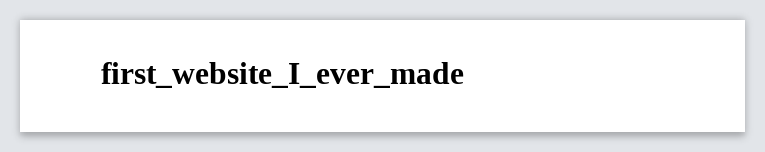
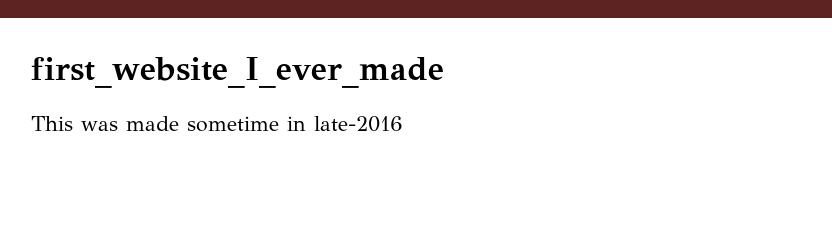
+ This was made sometime in late-2016

